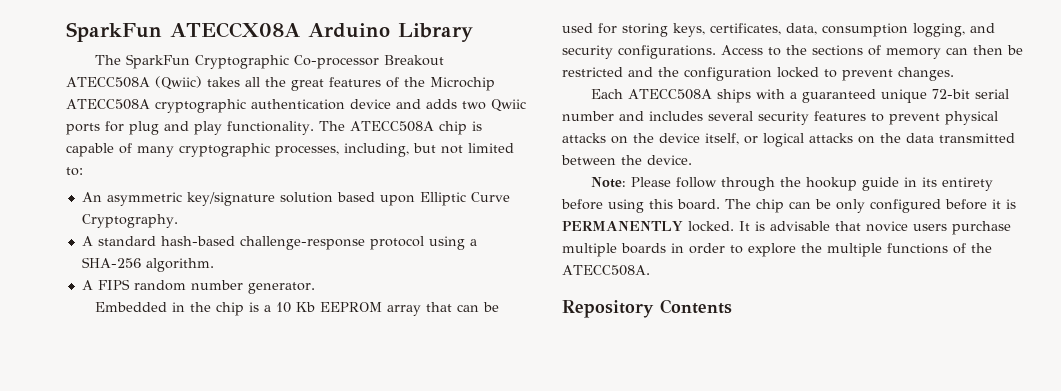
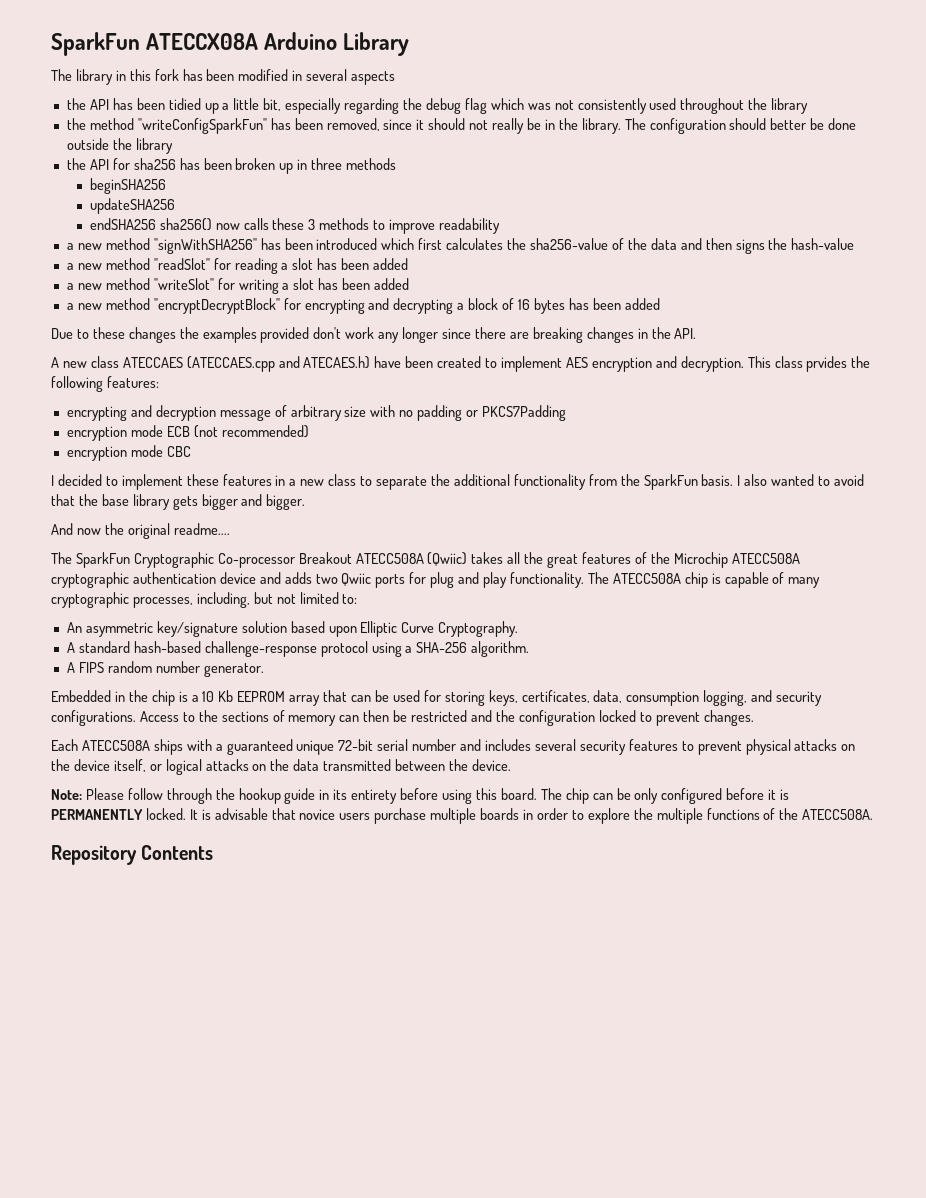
+ The library in this fork has been modified in several aspects
+ the API has been tidied up a little bit, especially regarding the debug flag which was not consistently used throughout the library
+ the method "writeConfigSparkFun" has been removed, since it should not really be in the library. The configuration should better be done outside the library
+ the API for sha256 has been broken up in three methods
+ beginSHA256
+ updateSHA256
+ endSHA256 sha256() now calls these 3 methods to improve readability
+ a new method "signWithSHA256" has been introduced which first calculates the sha256-value of the data and then signs the hash-value
+ a new method "readSlot" for reading a slot has been added
+ a new method "writeSlot" for writing a slot has been added
+ a new method "encryptDecryptBlock" for encrypting and decrypting a block of 16 bytes has been added
+ Due to these changes the examples provided don't work any longer since there are breaking changes in the API.
+ A new class ATECCAES (ATECCAES.cpp and ATECAES.h) have been created to implement AES encryption and decryption. This class prvides the following features:
+ encrypting and decryption message of arbitrary size with no padding or PKCS7Padding
+ encryption mode ECB (not recommended)
+ encryption mode CBC
+ I decided to implement these features in a new class to separate the additional functionality from the SparkFun basis. I also wanted to avoid that the base library gets bigger and bigger.
+ And now the original readme....

